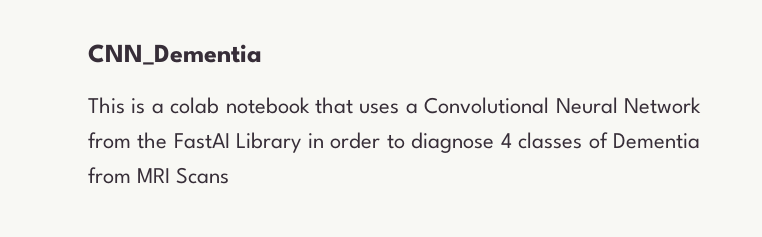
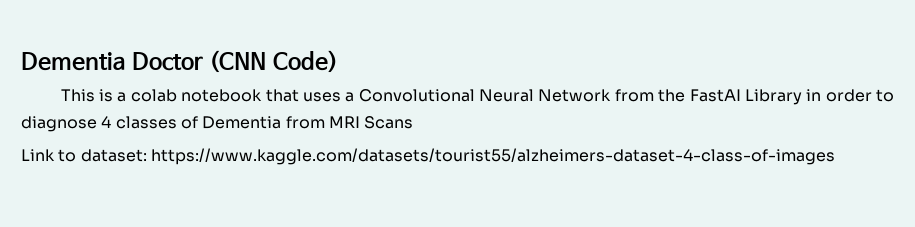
- CNN_Dementia
+ Dementia Doctor (CNN Code)
+ Link to dataset: https://www.kaggle.com/datasets/tourist55/alzheimers-dataset-4-class-of-images

